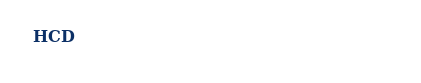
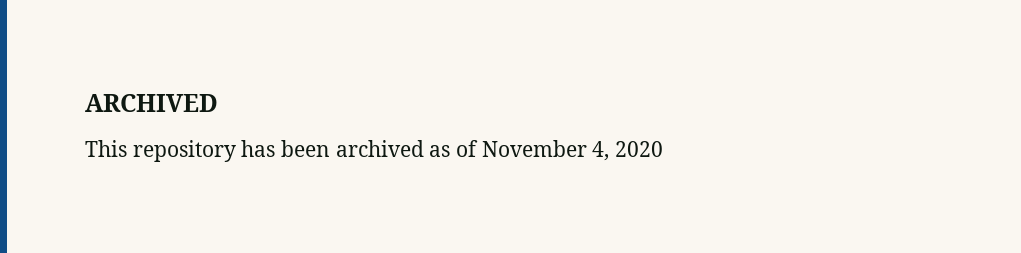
- HCD
+ ARCHIVED
+ This repository has been archived as of November 4, 2020

